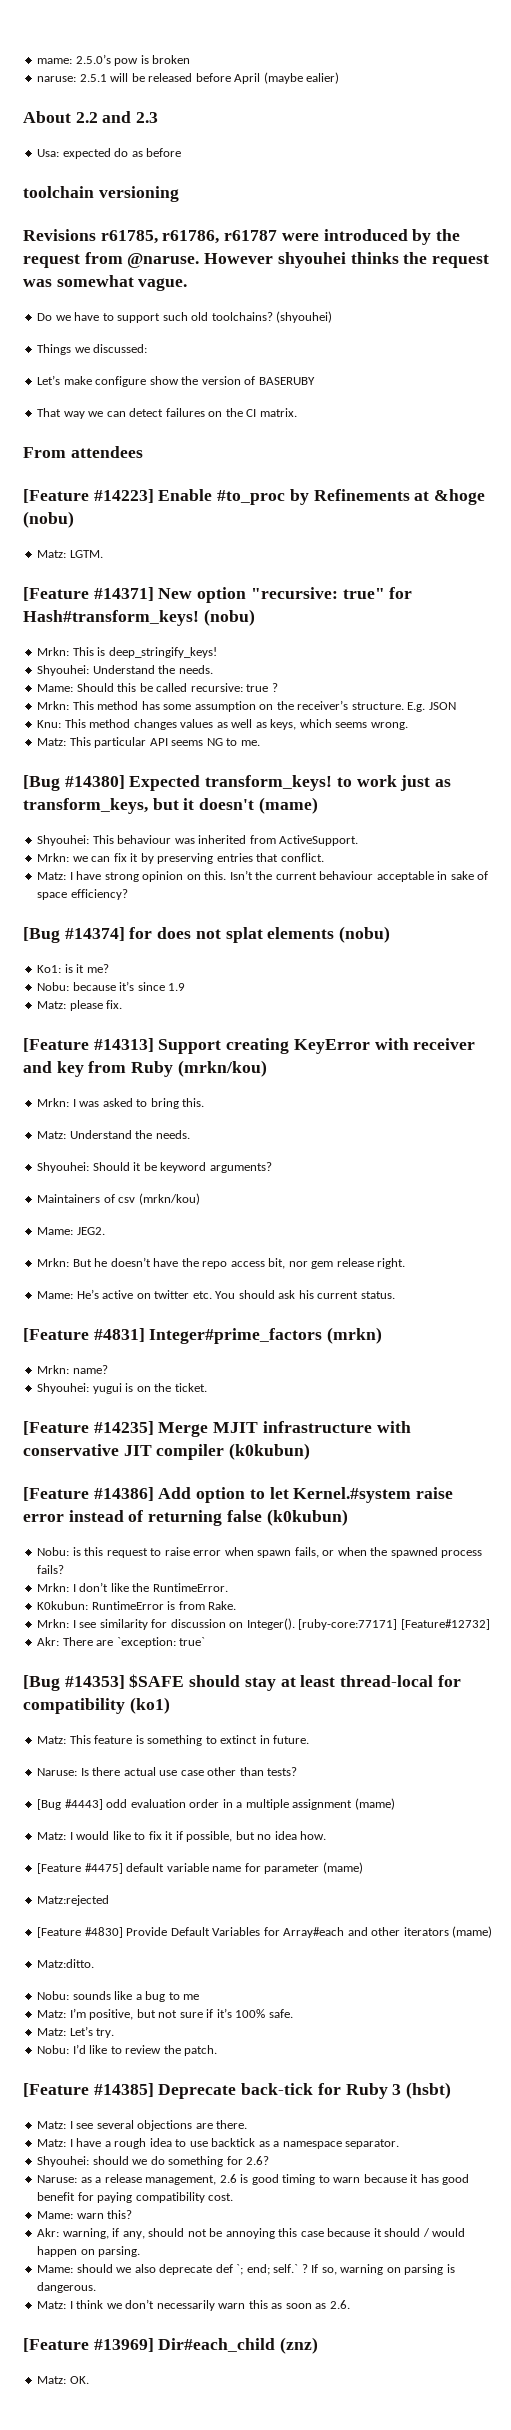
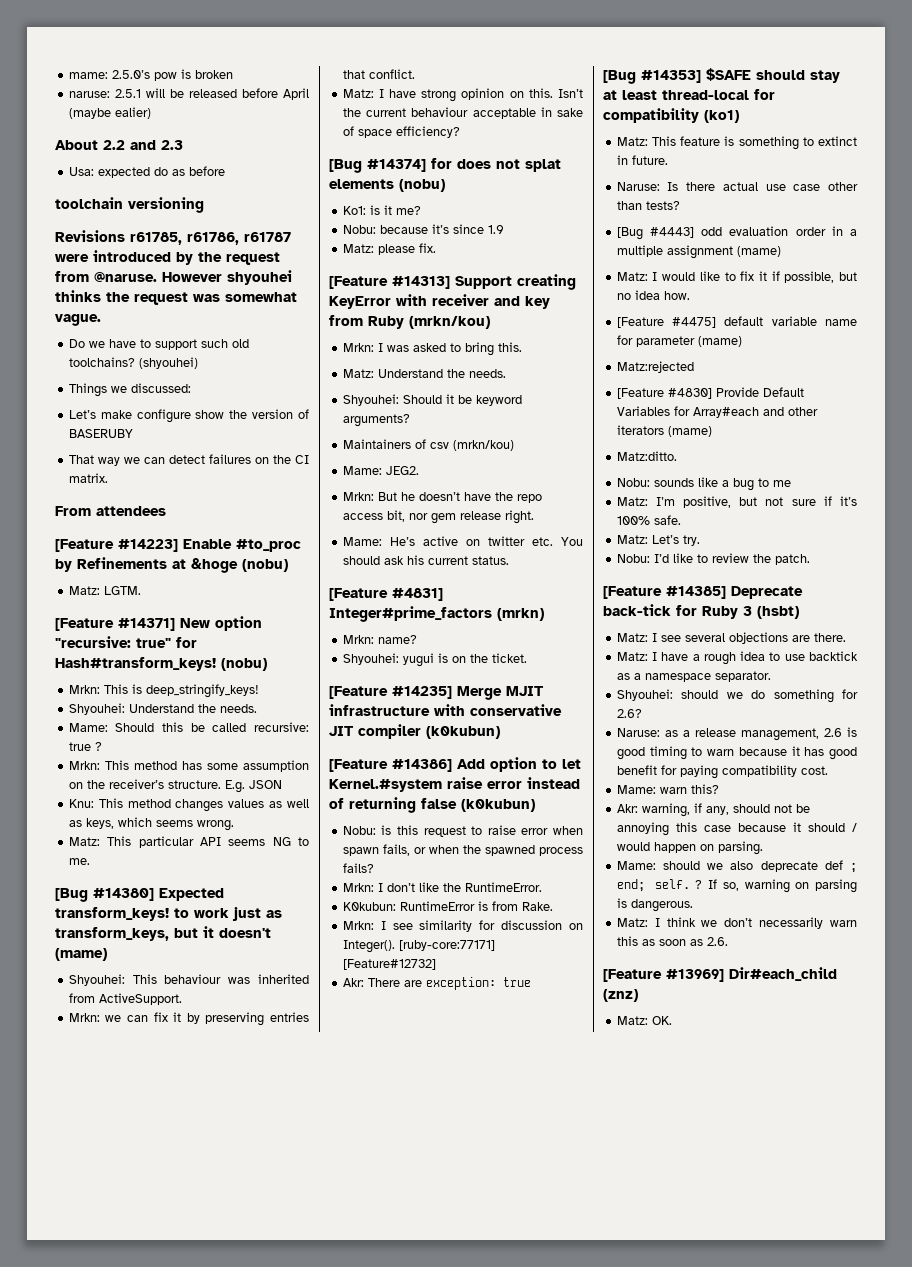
- Akr: There are `exception: true`
+ Akr: There are exception: true
- Mame: should we also deprecate def `; end; self.` ?
+ Mame: should we also deprecate def ; end; self. ?

